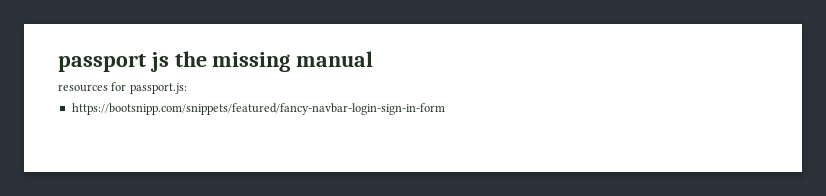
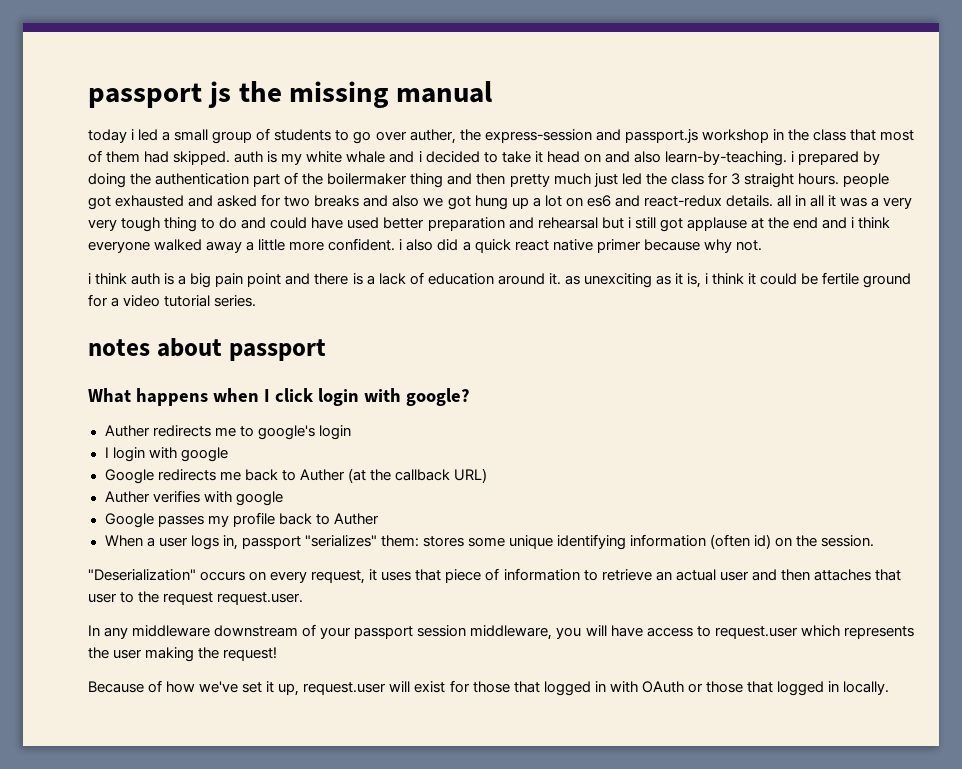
- resources for passport.js:
- https://bootsnipp.com/snippets/featured/fancy-navbar-login-sign-in-form
+ today i led a small group of students to go over auther, the express-session and passport.js workshop in the class that most of them had skipped. auth is my white whale and i decided to take it head on and also learn-by-teaching. i prepared by doing the authentication part of the boilermaker thing and then pretty much just led the class for 3 straight hours. people got exhausted and asked for two breaks and also we got hung up a lot on es6 and react-redux details. all in all it was a very very tough thing to do and could have used better preparation and rehearsal but i still got applause at the end and i think everyone walked away a little more confident. i also did a quick react native primer because why not.
+ i think auth is a big pain point and there is a lack of education around it. as unexciting as it is, i think it could be fertile ground for a video tutorial series.
+ notes about passport
+ What happens when I click login with google?
+ Auther redirects me to google's login
+ I login with google
+ Google redirects me back to Auther (at the callback URL)
+ Auther verifies with google
+ Google passes my profile back to Auther
+ When a user logs in, passport "serializes" them: stores some unique identifying information (often id) on the session.
+ "Deserialization" occurs on every request, it uses that piece of information to retrieve an actual user and then attaches that user to the request request.user.
+ In any middleware downstream of your passport session middleware, you will have access to request.user which represents the user making the request!
+ Because of how we've set it up, request.user will exist for those that logged in with OAuth or those that logged in locally.

